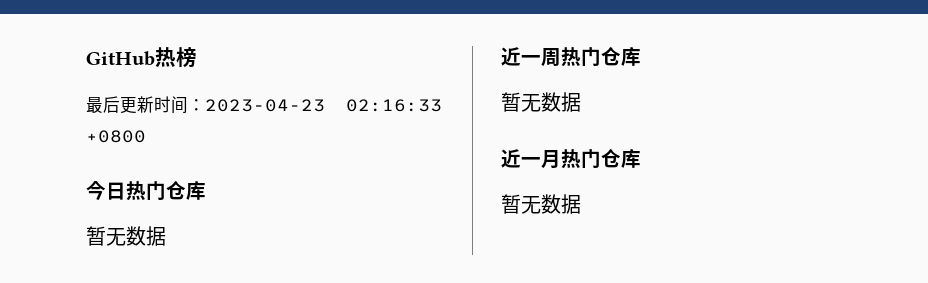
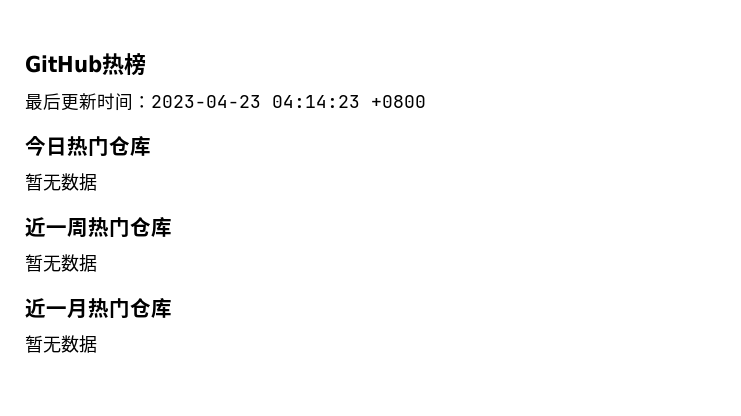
- 最后更新时间：2023-04-23 02:16:33 +0800
+ 最后更新时间：2023-04-23 04:14:23 +0800

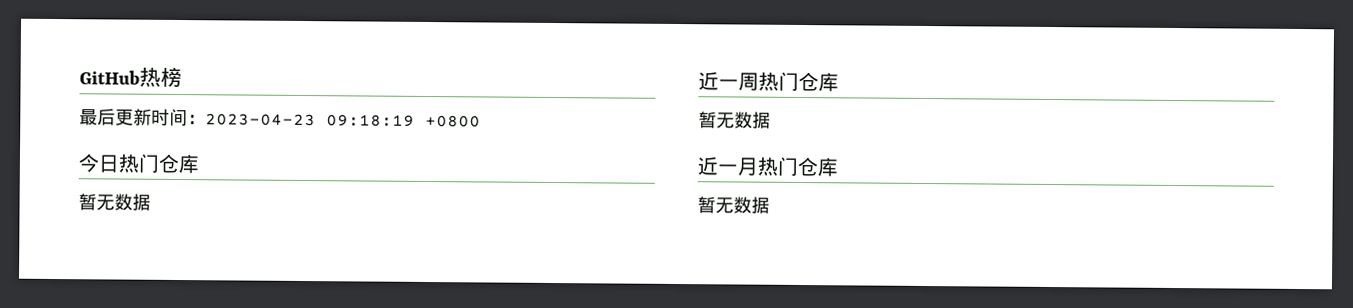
- 最后更新时间：2023-04-23 04:14:23 +0800
+ 最后更新时间：2023-04-23 09:18:19 +0800

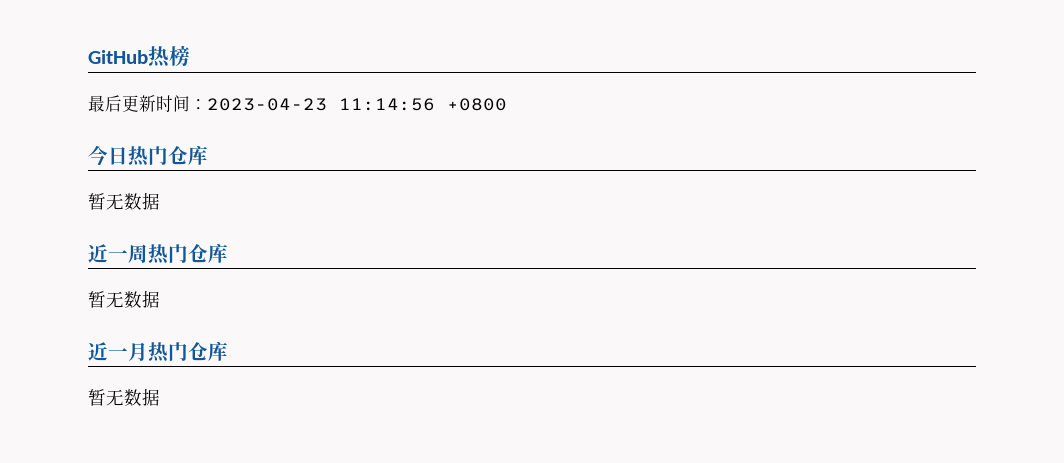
- 最后更新时间：2023-04-23 09:18:19 +0800
+ 最后更新时间：2023-04-23 11:14:56 +0800

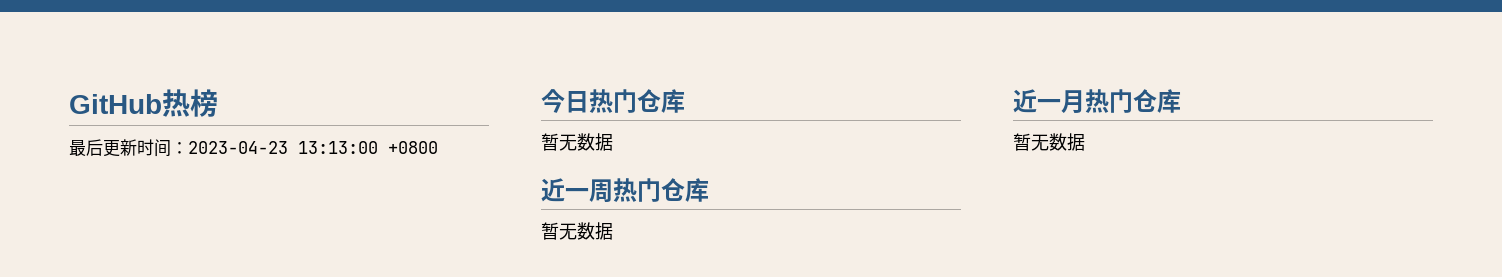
- 最后更新时间：2023-04-23 11:14:56 +0800
+ 最后更新时间：2023-04-23 13:13:00 +0800

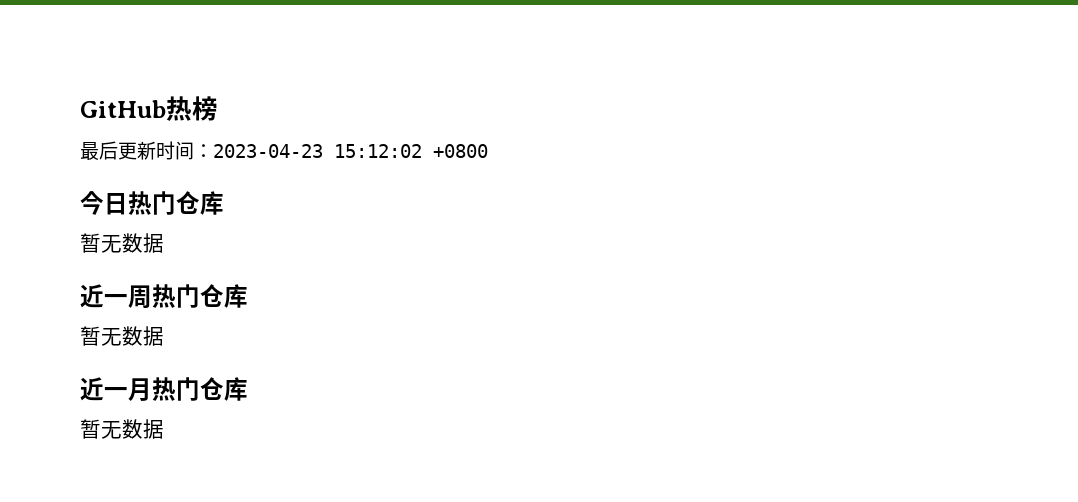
- 最后更新时间：2023-04-23 13:13:00 +0800
+ 最后更新时间：2023-04-23 15:12:02 +0800

